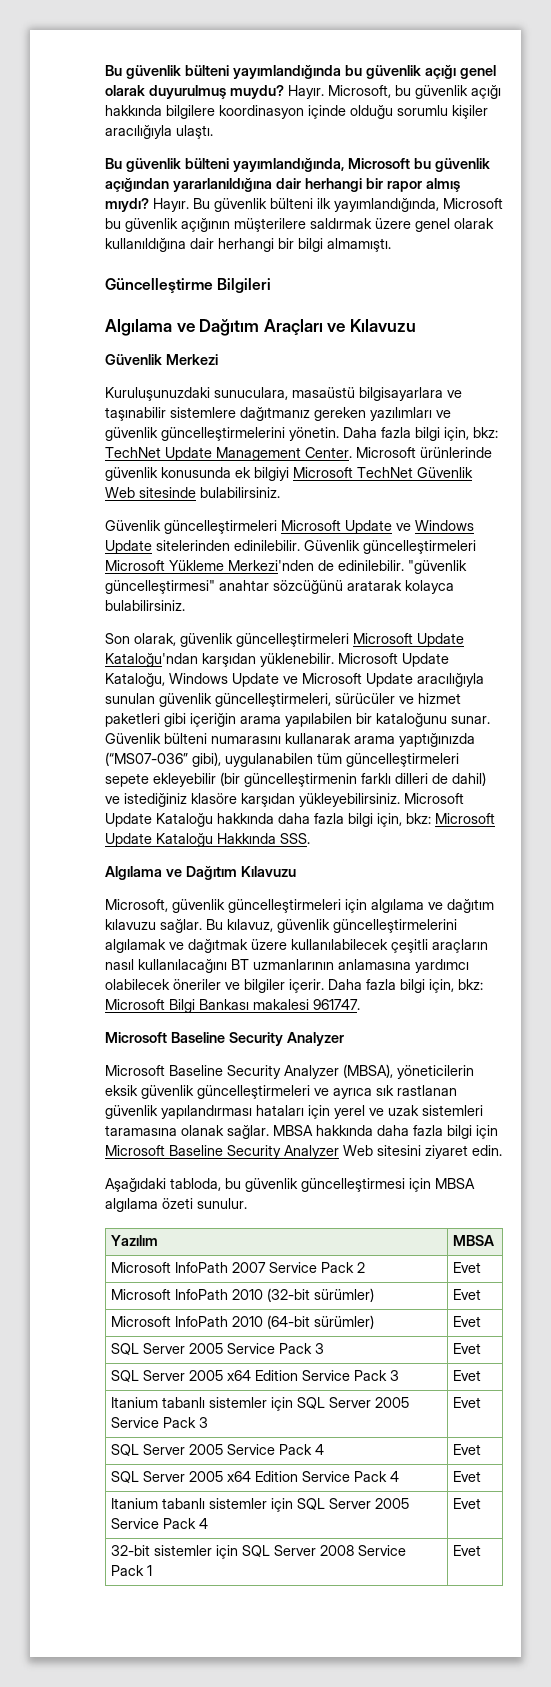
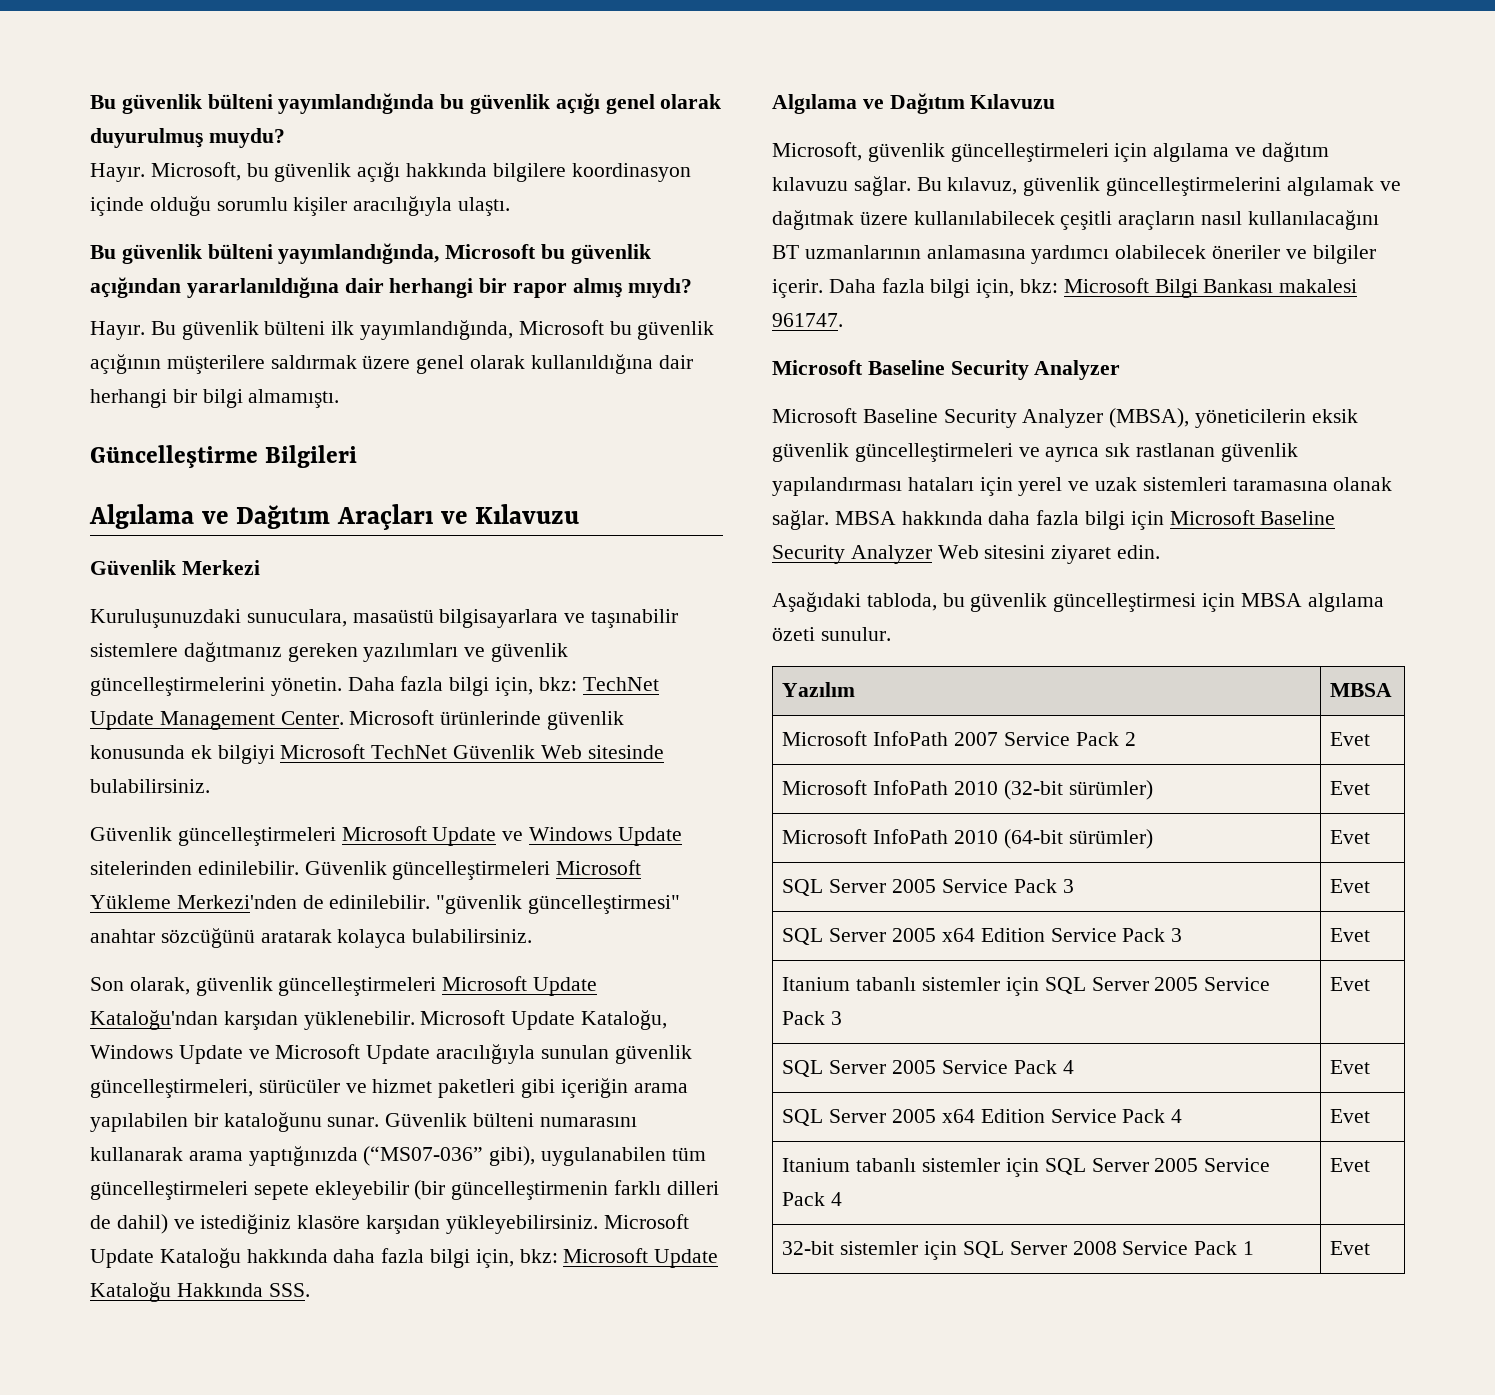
- Bu güvenlik bülteni yayımlandığında bu güvenlik açığı genel olarak duyurulmuş muydu? Hayır.
+ Bu güvenlik bülteni yayımlandığında bu güvenlik açığı genel olarak duyurulmuş muydu?
+ Hayır.
- Bu güvenlik bülteni yayımlandığında, Microsoft bu güvenlik açığından yararlanıldığına dair herhangi bir rapor almış mıydı? Hayır.
+ Bu güvenlik bülteni yayımlandığında, Microsoft bu güvenlik açığından yararlanıldığına dair herhangi bir rapor almış mıydı?
+ Hayır.

